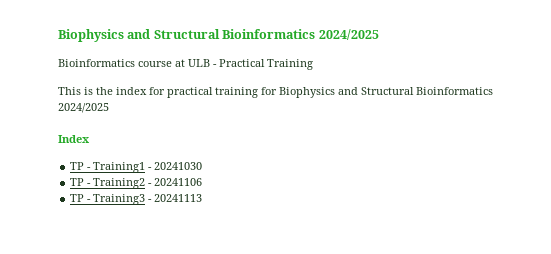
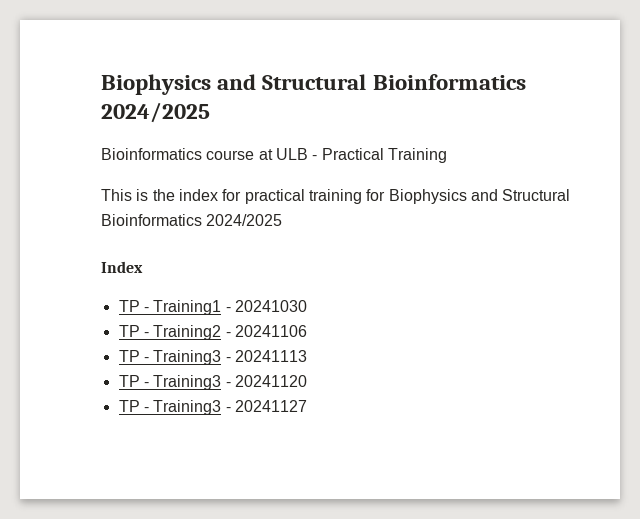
+ TP - Training3 - 20241120
+ TP - Training3 - 20241127

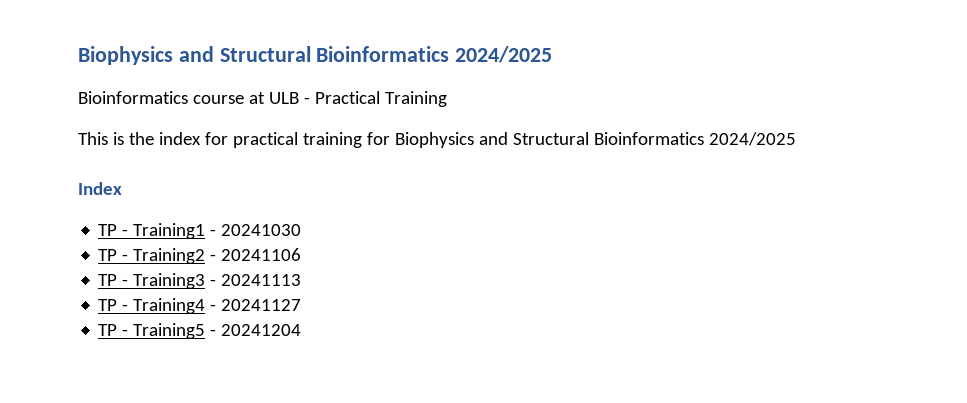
- TP - Training3 - 20241120
- TP - Training3 - 20241127
+ TP - Training4 - 20241127
+ TP - Training5 - 20241204

